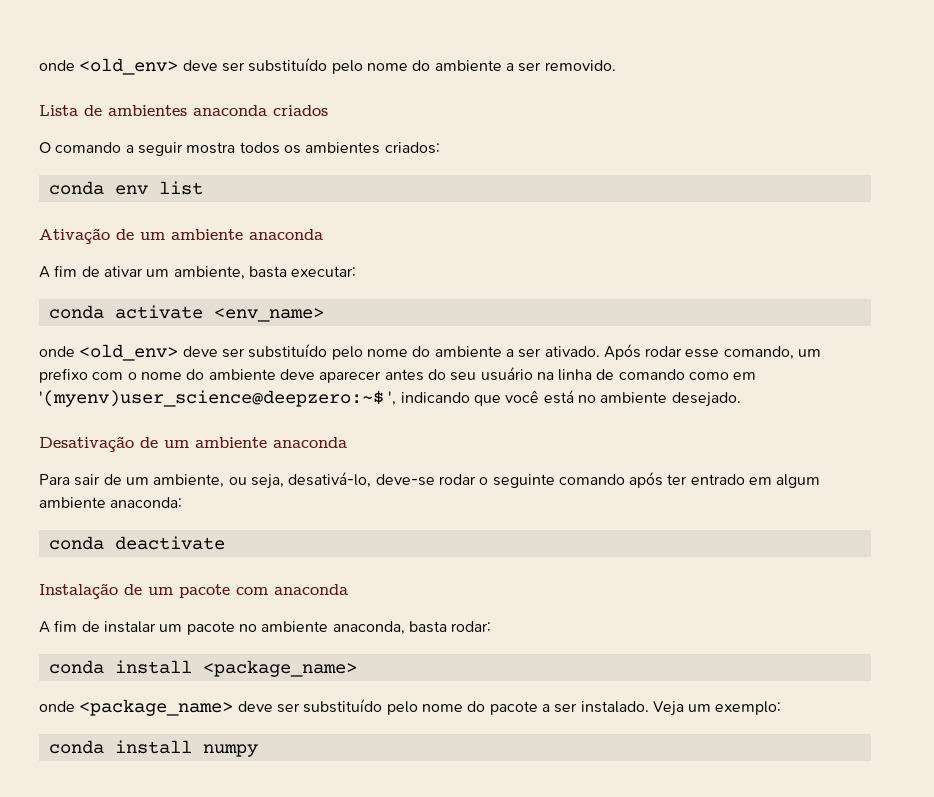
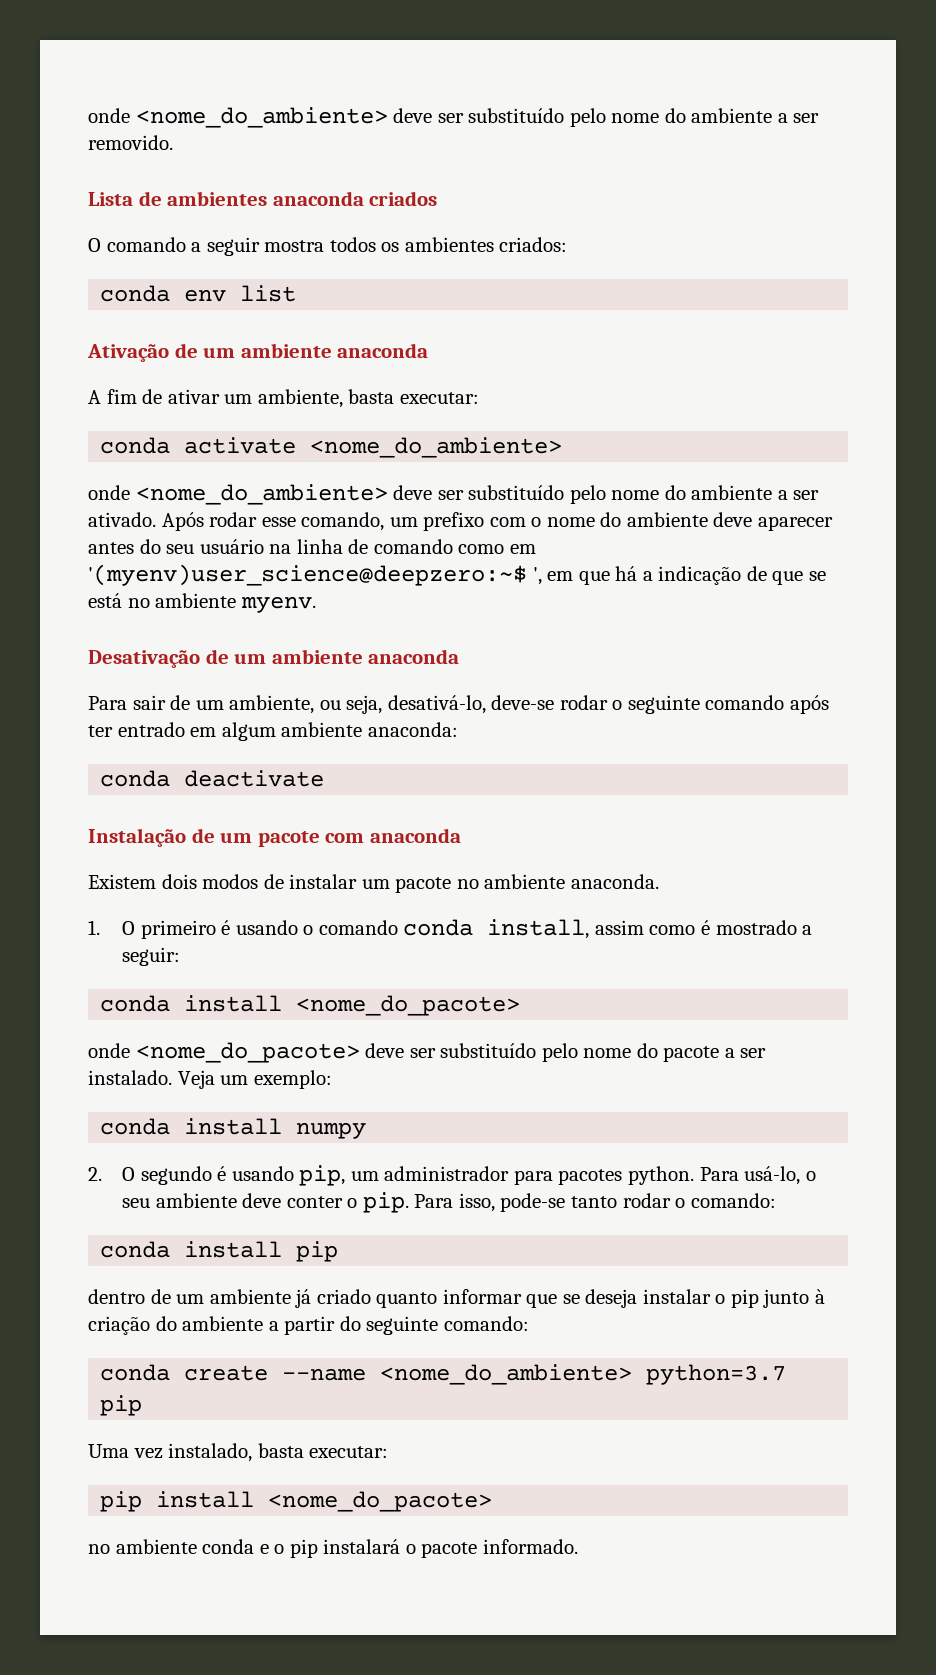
- onde <old_env> deve ser substituído pelo nome do ambiente a ser removido.
+ onde <nome_do_ambiente> deve ser substituído pelo nome do ambiente a ser removido.
- conda activate <env_name>
- onde <old_env> deve ser substituído pelo nome do ambiente a ser ativado.
+ conda activate <nome_do_ambiente>
+ onde <nome_do_ambiente> deve ser substituído pelo nome do ambiente a ser ativado.
- Após rodar esse comando, um prefixo com o nome do ambiente deve aparecer antes do seu usuário na linha de comando como em '(myenv)user_science@deepzero:~$ ', indicando que você está no ambiente desejado.
+ Após rodar esse comando, um prefixo com o nome do ambiente deve aparecer antes do seu usuário na linha de comando como em '(myenv)user_science@deepzero:~$ ', em que há a indicação de que se está no ambiente myenv.
- A fim de instalar um pacote no ambiente anaconda, basta rodar:
- conda install <package_name>
- onde <package_name> deve ser substituído pelo nome do pacote a ser instalado.
+ Existem dois modos de instalar um pacote no ambiente anaconda.
+ 1. O primeiro é usando o comando conda install, assim como é mostrado a seguir:
+ conda install <nome_do_pacote>
+ onde <nome_do_pacote> deve ser substituído pelo nome do pacote a ser instalado.
+ 2. O segundo é usando pip, um administrador para pacotes python. Para usá-lo, o seu ambiente deve conter o pip. Para isso, pode-se tanto rodar o comando:
+ conda install pip
+ dentro de um ambiente já criado quanto informar que se deseja instalar o pip junto à criação do ambiente a partir do seguinte comando:
+ conda create --name <nome_do_ambiente> python=3.7 pip
+ Uma vez instalado, basta executar:
+ pip install <nome_do_pacote>
+ no ambiente conda e o pip instalará o pacote informado.

